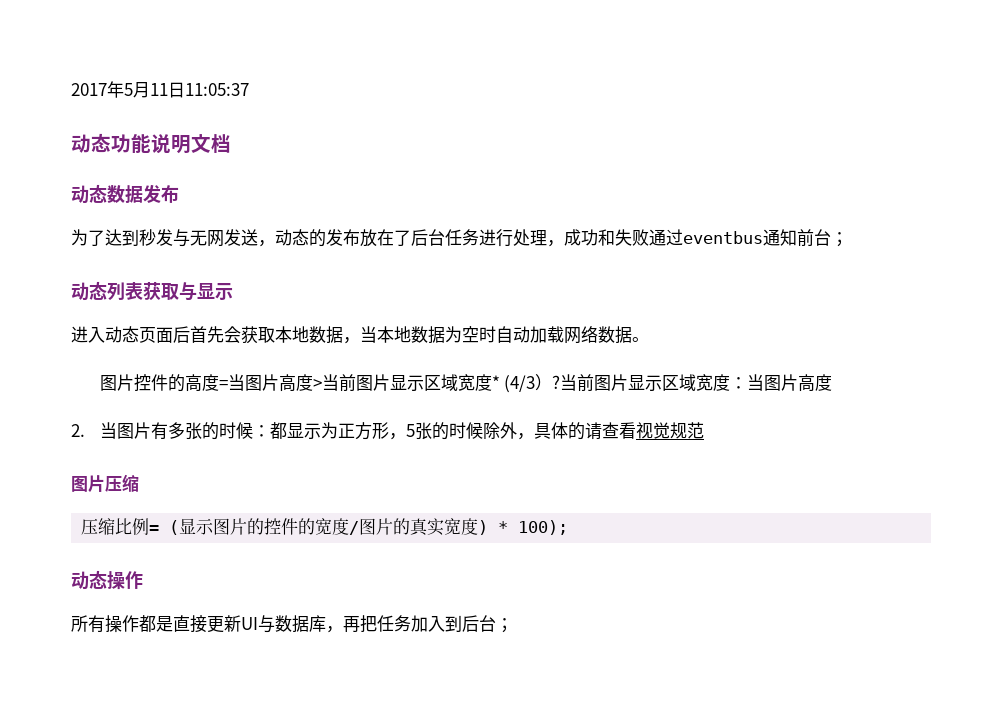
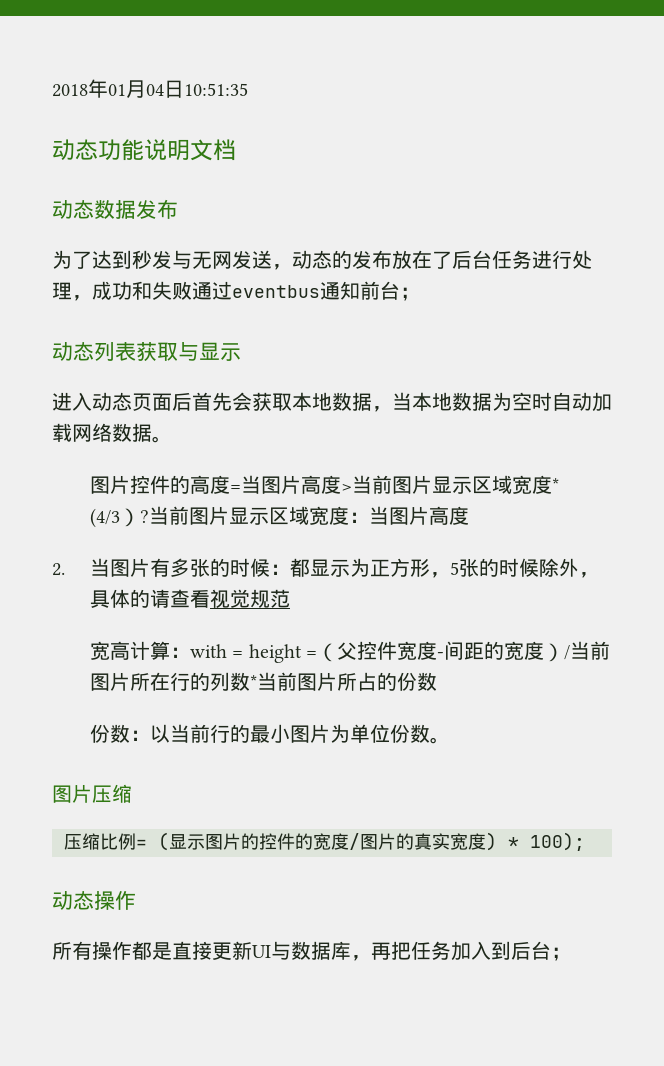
- 2017年5月11日11:05:37
+ 2018年01月04日10:51:35
+ 宽高计算：with = height =（父控件宽度-间距的宽度）/当前图片所在行的列数*当前图片所占的份数
+ 份数：以当前行的最小图片为单位份数。

